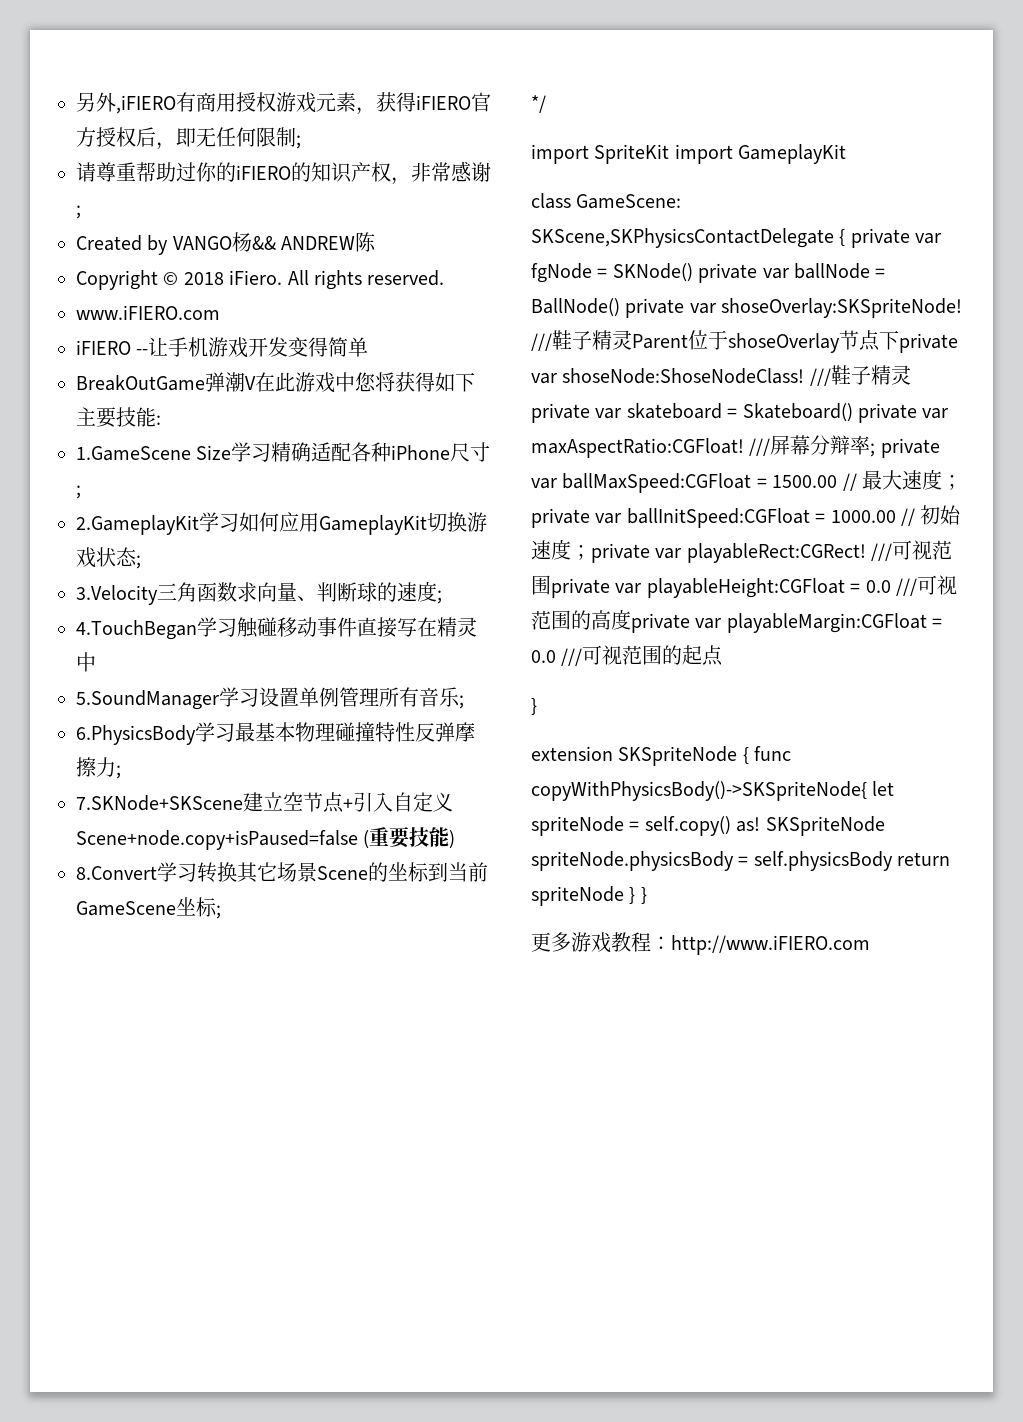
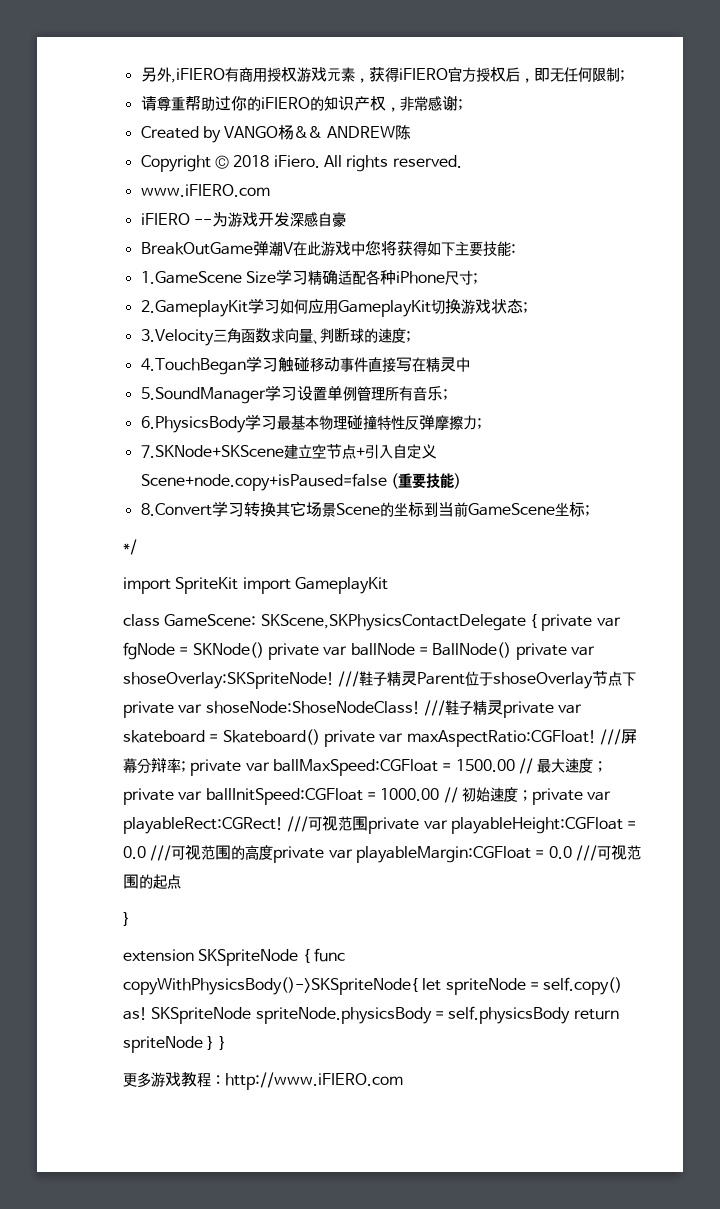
- iFIERO --让手机游戏开发变得简单
+ iFIERO --为游戏开发深感自豪

